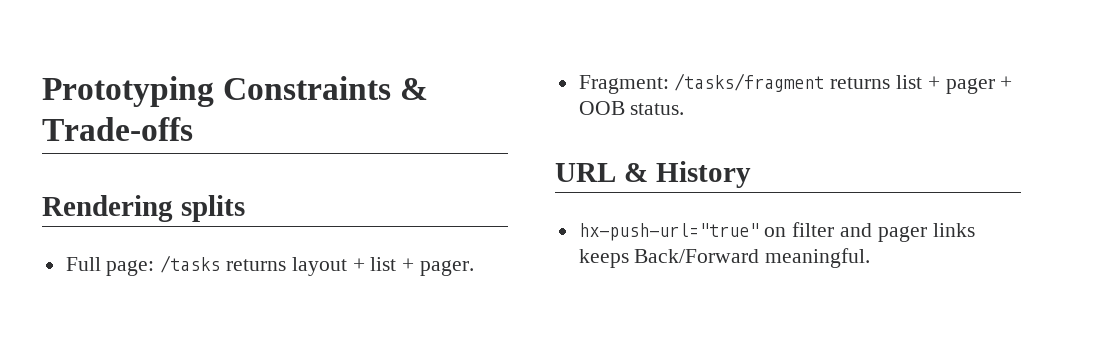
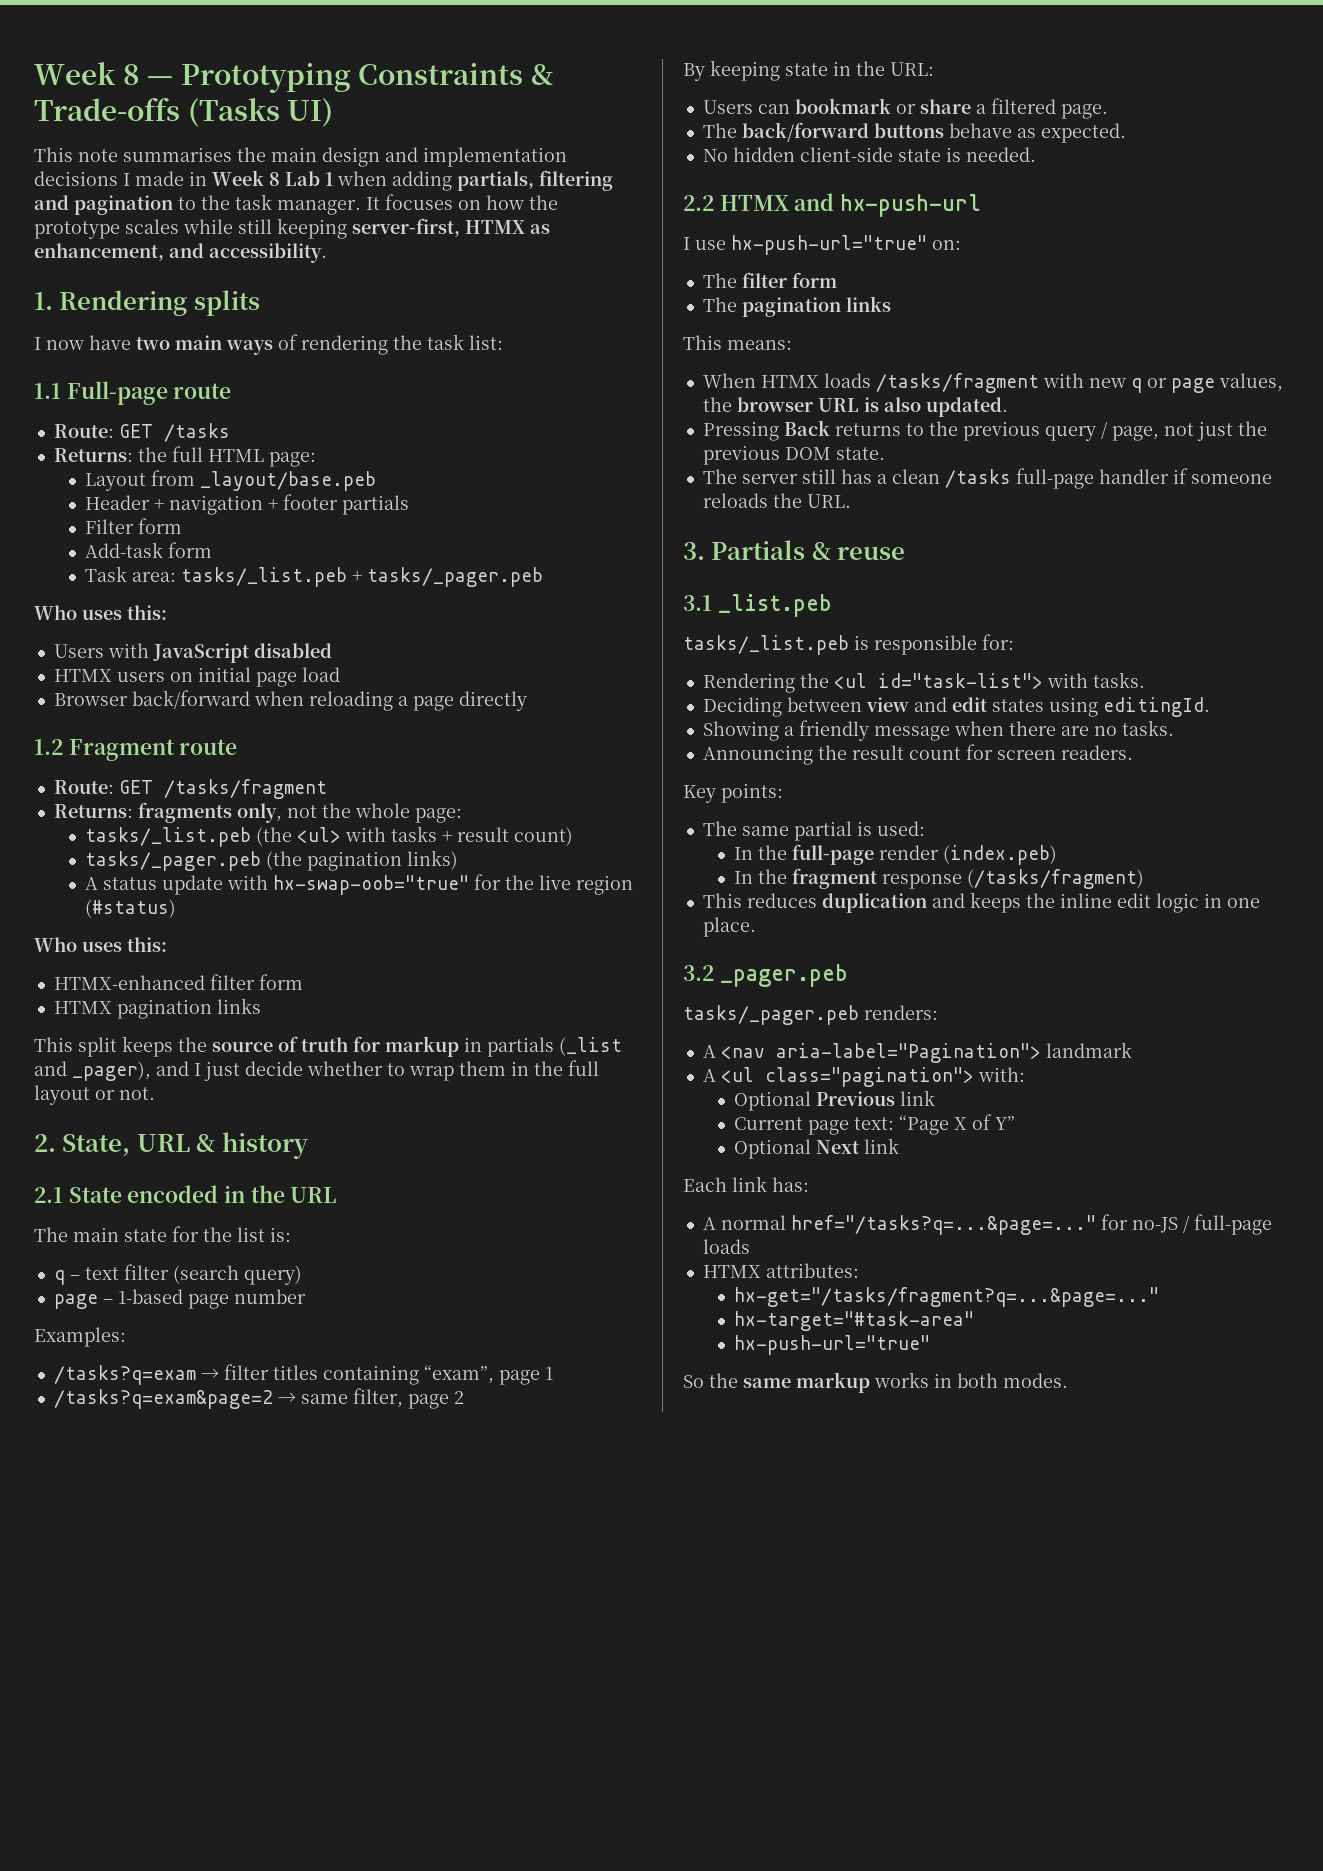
- Prototyping Constraints & Trade-offs
- Rendering splits
- Full page: /tasks returns layout + list + pager.
- Fragment: /tasks/fragment returns list + pager + OOB status.
- URL & History
- hx-push-url="true" on filter and pager links keeps Back/Forward meaningful.
+ Week 8 — Prototyping Constraints & Trade-offs (Tasks UI)
+ This note summarises the main design and implementation decisions I made in Week 8 Lab 1 when adding partials, filtering and pagination to the task manager. It focuses on how the prototype scales while still keeping server-first, HTMX as enhancement, and accessibility.
+ 1. Rendering splits
+ I now have two main ways of rendering the task list:
+ 1.1 Full-page route
+ Route: GET /tasks
+ Returns: the full HTML page:
+ Layout from _layout/base.peb
+ Header + navigation + footer partials
+ Filter form
+ Add-task form
+ Task area: tasks/_list.peb + tasks/_pager.peb
+ Who uses this:
+ Users with JavaScript disabled
+ HTMX users on initial page load
+ Browser back/forward when reloading a page directly
+ 1.2 Fragment route
+ Route: GET /tasks/fragment
+ Returns: fragments only, not the whole page:
+ tasks/_list.peb (the <ul> with tasks + result count)
+ tasks/_pager.peb (the pagination links)
+ A status update with hx-swap-oob="true" for the live region (#status)
+ Who uses this:
+ HTMX-enhanced filter form
+ HTMX pagination links
+ This split keeps the source of truth for markup in partials (_list and _pager), and I just decide whether to wrap them in the full layout or not.
+ 2. State, URL & history
+ 2.1 State encoded in the URL
+ The main state for the list is:
+ q – text filter (search query)
+ page – 1-based page number
+ Examples:
+ /tasks?q=exam → filter titles containing “exam”, page 1
+ /tasks?q=exam&page=2 → same filter, page 2
+ By keeping state in the URL:
+ Users can bookmark or share a filtered page.
+ The back/forward buttons behave as expected.
+ No hidden client-side state is needed.
+ 2.2 HTMX and hx-push-url
+ I use hx-push-url="true" on:
+ The filter form
+ The pagination links
+ This means:
+ When HTMX loads /tasks/fragment with new q or page values, the browser URL is also updated.
+ Pressing Back returns to the previous query / page, not just the previous DOM state.
+ The server still has a clean /tasks full-page handler if someone reloads the URL.
+ 3. Partials & reuse
+ 3.1 _list.peb
+ tasks/_list.peb is responsible for:
+ Rendering the <ul id="task-list"> with tasks.
+ Deciding between view and edit states using editingId.
+ Showing a friendly message when there are no tasks.
+ Announcing the result count for screen readers.
+ Key points:
+ The same partial is used:
+ In the full-page render (index.peb)
+ In the fragment response (/tasks/fragment)
+ This reduces duplication and keeps the inline edit logic in one place.
+ 3.2 _pager.peb
+ tasks/_pager.peb renders:
+ A <nav aria-label="Pagination"> landmark
+ A <ul class="pagination"> with:
+ Optional Previous link
+ Current page text: “Page X of Y”
+ Optional Next link
+ Each link has:
+ A normal href="/tasks?q=...&page=..." for no-JS / full-page loads
+ HTMX attributes:
+ hx-get="/tasks/fragment?q=...&page=..."
+ hx-target="#task-area"
+ hx-push-url="true"
+ So the same markup works in both modes.

